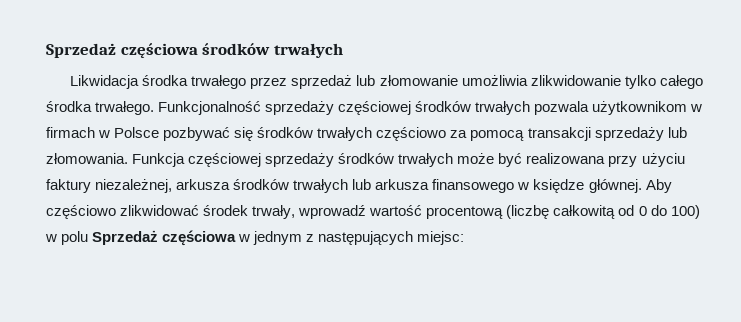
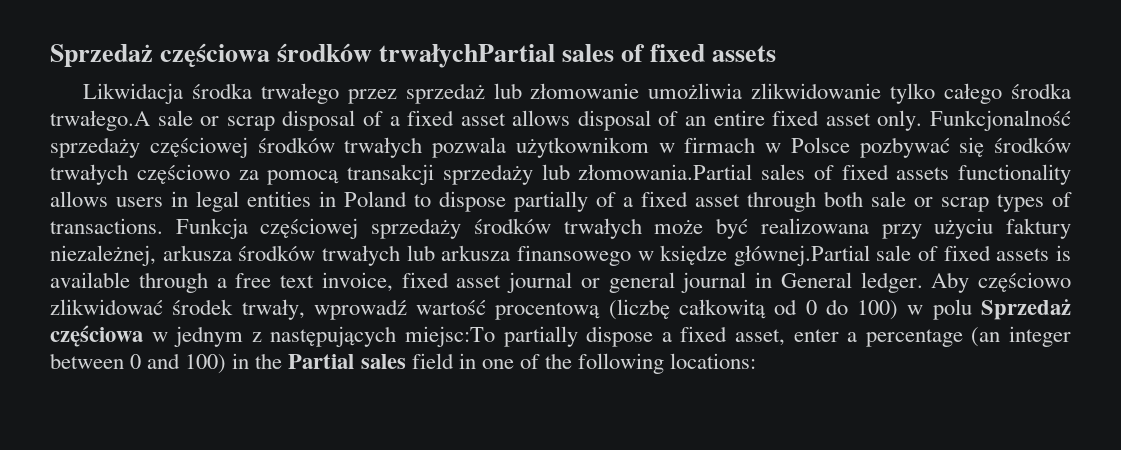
- Sprzedaż częściowa środków trwałych
+ Sprzedaż częściowa środków trwałychPartial sales of fixed assets
- Likwidacja środka trwałego przez sprzedaż lub złomowanie umożliwia zlikwidowanie tylko całego środka trwałego.
+ Likwidacja środka trwałego przez sprzedaż lub złomowanie umożliwia zlikwidowanie tylko całego środka trwałego.A sale or scrap disposal of a fixed asset allows disposal of an entire fixed asset only.
- Funkcjonalność sprzedaży częściowej środków trwałych pozwala użytkownikom w firmach w Polsce pozbywać się środków trwałych częściowo za pomocą transakcji sprzedaży lub złomowania.
+ Funkcjonalność sprzedaży częściowej środków trwałych pozwala użytkownikom w firmach w Polsce pozbywać się środków trwałych częściowo za pomocą transakcji sprzedaży lub złomowania.Partial sales of fixed assets functionality allows users in legal entities in Poland to dispose partially of a fixed asset through both sale or scrap types of transactions.
- Funkcja częściowej sprzedaży środków trwałych może być realizowana przy użyciu faktury niezależnej, arkusza środków trwałych lub arkusza finansowego w księdze głównej.
+ Funkcja częściowej sprzedaży środków trwałych może być realizowana przy użyciu faktury niezależnej, arkusza środków trwałych lub arkusza finansowego w księdze głównej.Partial sale of fixed assets is available through a free text invoice, fixed asset journal or general journal in General ledger.
- Aby częściowo zlikwidować środek trwały, wprowadź wartość procentową (liczbę całkowitą od 0 do 100) w polu Sprzedaż częściowa w jednym z następujących miejsc:
+ Aby częściowo zlikwidować środek trwały, wprowadź wartość procentową (liczbę całkowitą od 0 do 100) w polu Sprzedaż częściowa w jednym z następujących miejsc:To partially dispose a fixed asset, enter a percentage (an integer between 0 and 100) in the Partial sales field in one of the following locations:

